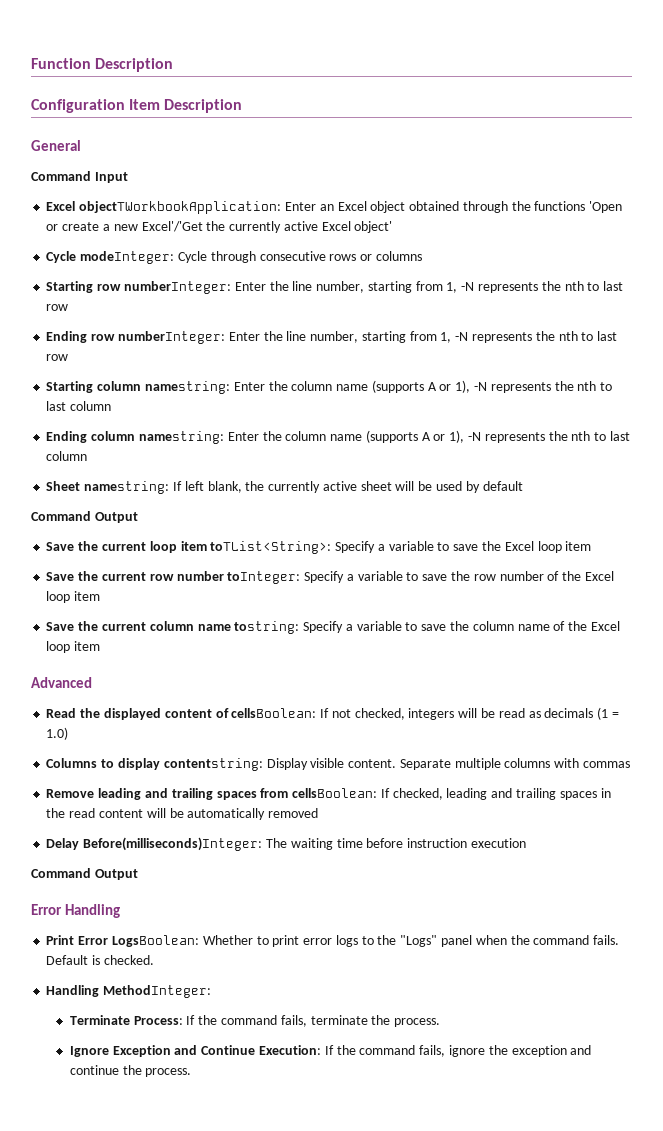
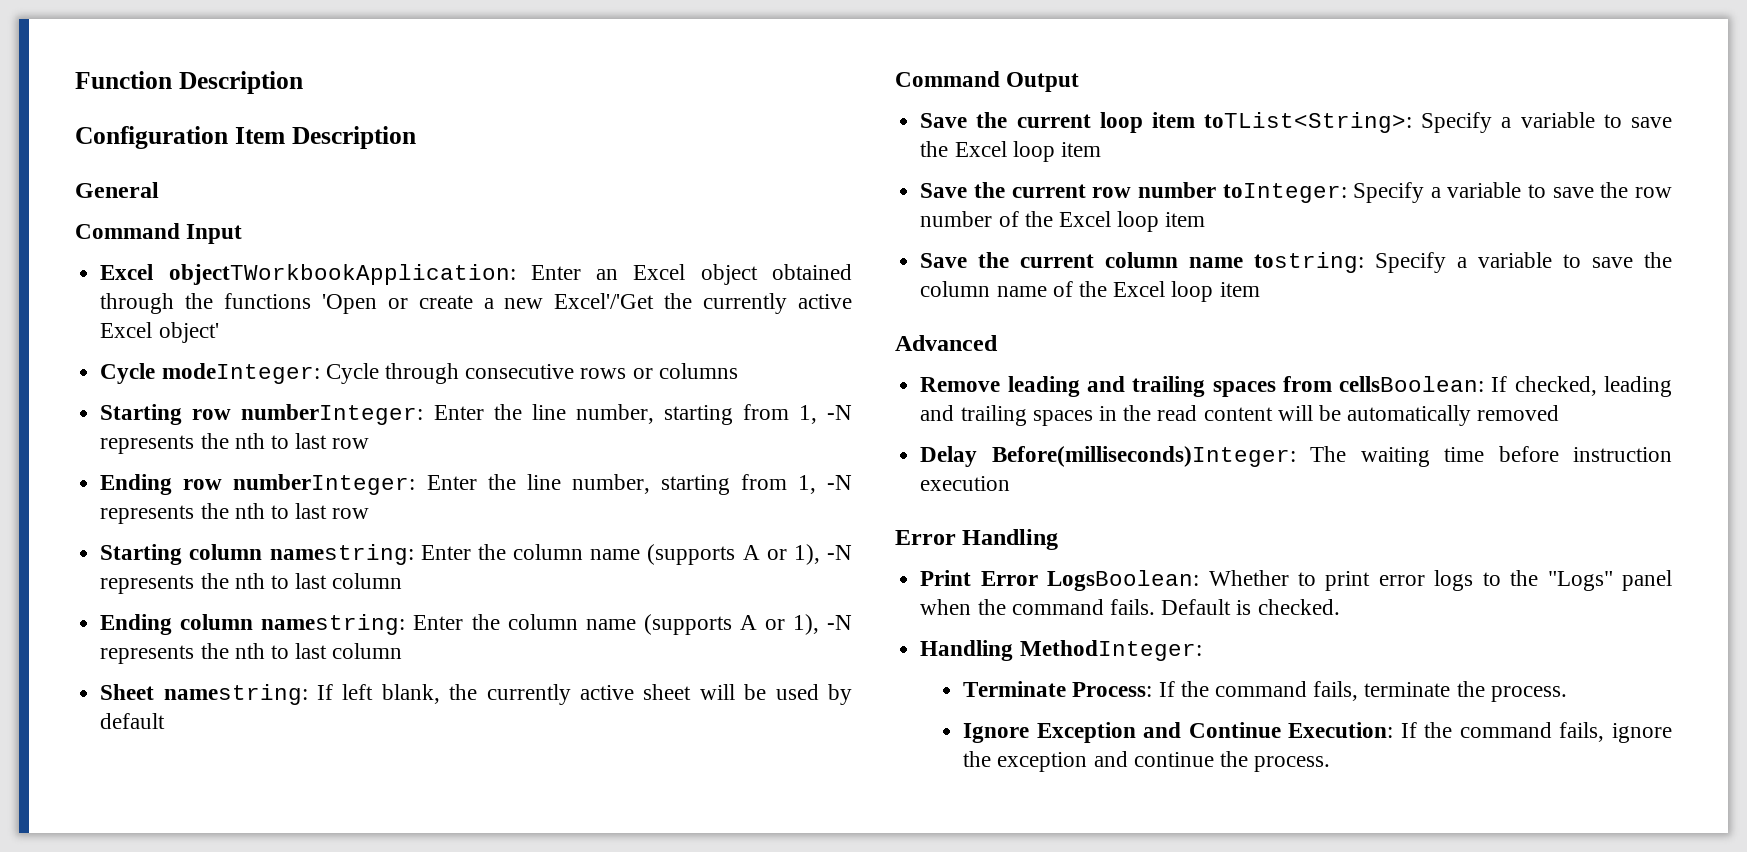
- Read the displayed content of cellsBoolean: If not checked, integers will be read as decimals (1 = 1.0)
- Columns to display contentstring: Display visible content. Separate multiple columns with commas
  Delay Before(milliseconds)Integer: The waiting time before instruction execution
- Command Output

